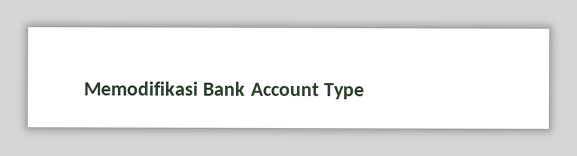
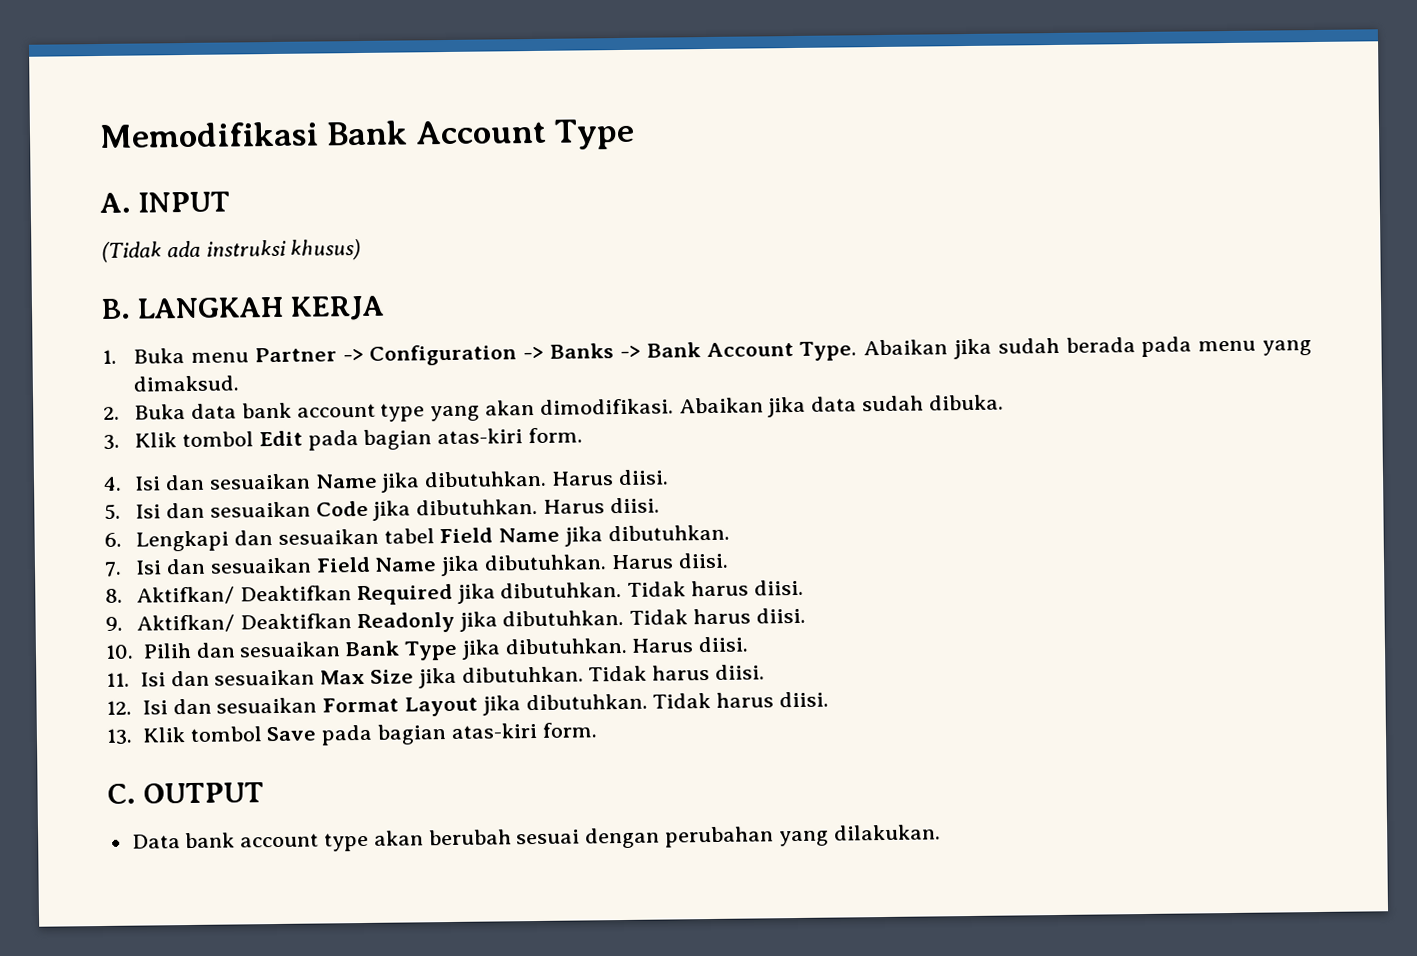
+ A. INPUT
+ (Tidak ada instruksi khusus)
+ B. LANGKAH KERJA
+ 1. Buka menu Partner -> Configuration -> Banks -> Bank Account Type. Abaikan jika sudah berada pada menu yang dimaksud.
+ 2. Buka data bank account type yang akan dimodifikasi. Abaikan jika data sudah dibuka.
+ 3. Klik tombol Edit pada bagian atas-kiri form.
+ 4. Isi dan sesuaikan Name jika dibutuhkan. Harus diisi.
+ 5. Isi dan sesuaikan Code jika dibutuhkan. Harus diisi.
+ 6. Lengkapi dan sesuaikan tabel Field Name jika dibutuhkan.
+ 7. Isi dan sesuaikan Field Name jika dibutuhkan. Harus diisi.
+ 8. Aktifkan/ Deaktifkan Required jika dibutuhkan. Tidak harus diisi.
+ 9. Aktifkan/ Deaktifkan Readonly jika dibutuhkan. Tidak harus diisi.
+ 10. Pilih dan sesuaikan Bank Type jika dibutuhkan. Harus diisi.
+ 11. Isi dan sesuaikan Max Size jika dibutuhkan. Tidak harus diisi.
+ 12. Isi dan sesuaikan Format Layout jika dibutuhkan. Tidak harus diisi.
+ 13. Klik tombol Save pada bagian atas-kiri form.
+ C. OUTPUT
+ Data bank account type akan berubah sesuai dengan perubahan yang dilakukan.

